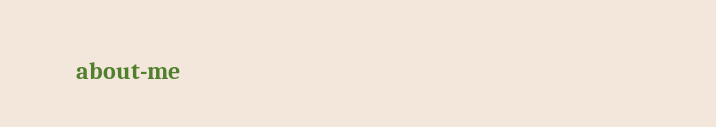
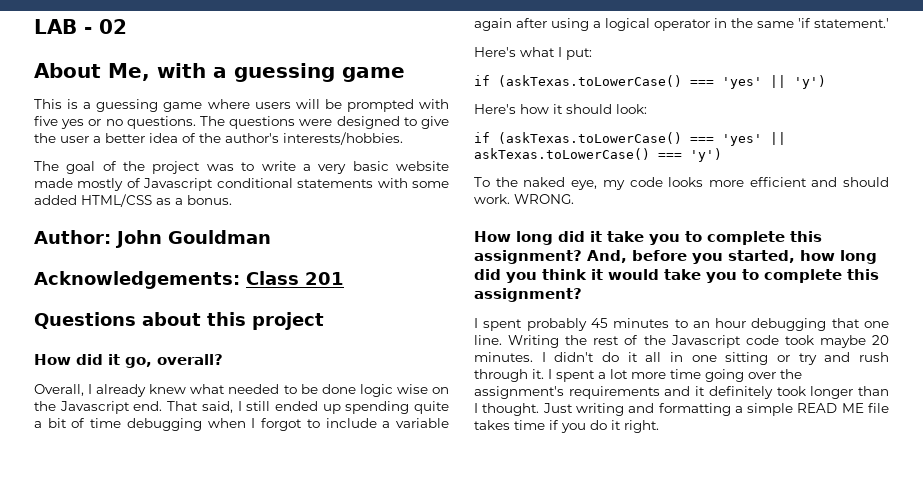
- about-me
+ LAB - 02
+ About Me, with a guessing game
+ This is a guessing game where users will be prompted with five yes or no questions. The questions were designed to give the user a better idea of the author's interests/hobbies.
+ The goal of the project was to write a very basic website made mostly of Javascript conditional statements with some added HTML/CSS as a bonus.
+ Author: John Gouldman
+ Acknowledgements: Class 201
+ Questions about this project
+ How did it go, overall?
+ Overall, I already knew what needed to be done logic wise on the Javascript end. That said, I still ended up spending quite a bit of time debugging when I forgot to include a variable again after using a logical operator in the same 'if statement.'
+ Here's what I put:
+ if (askTexas.toLowerCase() === 'yes' || 'y')
+ Here's how it should look:
+ if (askTexas.toLowerCase() === 'yes' || askTexas.toLowerCase() === 'y')
+ To the naked eye, my code looks more efficient and should work. WRONG.
+ How long did it take you to complete this assignment? And, before you started, how long did you think it would take you to complete this assignment?
+ I spent probably 45 minutes to an hour debugging that one line. Writing the rest of the Javascript code took maybe 20 minutes. I didn't do it all in one sitting or try and rush through it. I spent a lot more time going over the assignment's requirements and it definitely took longer than I thought. Just writing and formatting a simple READ ME file takes time if you do it right.

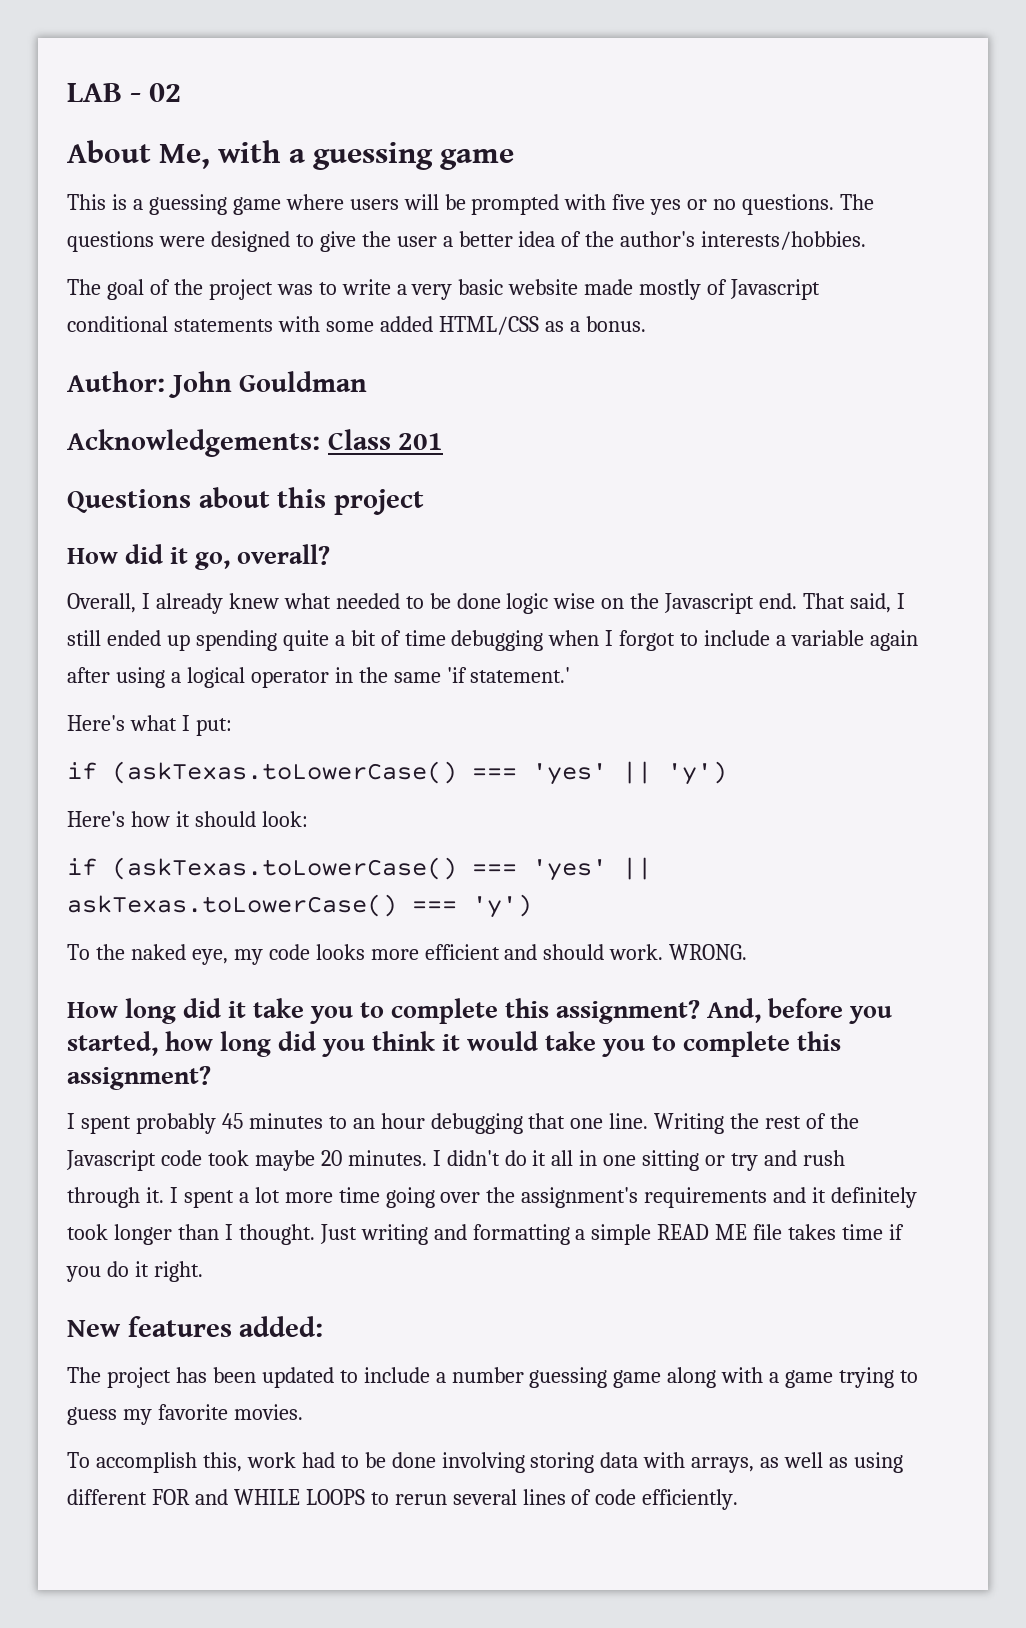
+ New features added:
+ The project has been updated to include a number guessing game along with a game trying to guess my favorite movies.
+ To accomplish this, work had to be done involving storing data with arrays, as well as using different FOR and WHILE LOOPS to rerun several lines of code efficiently.

